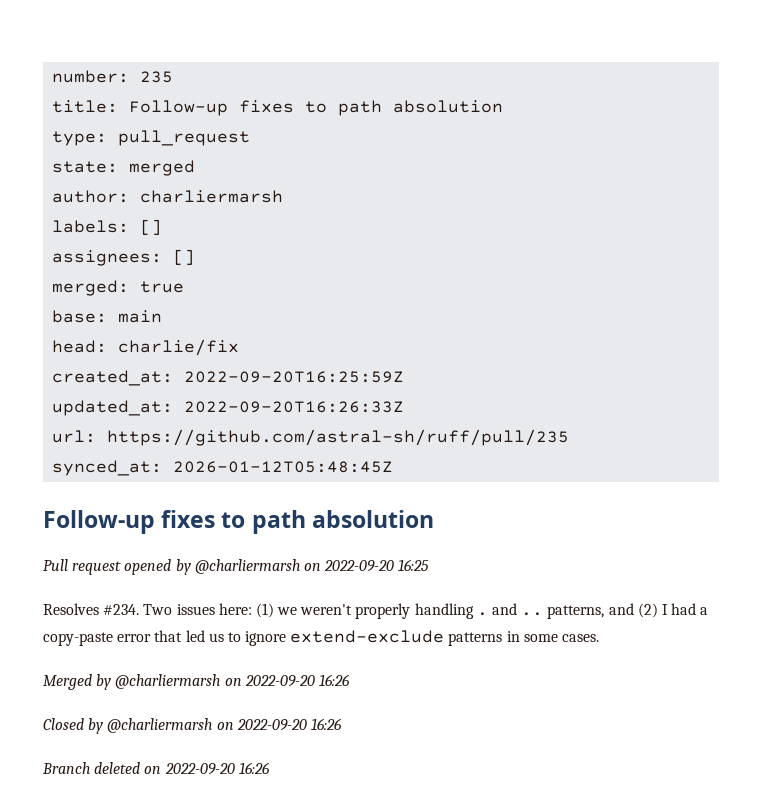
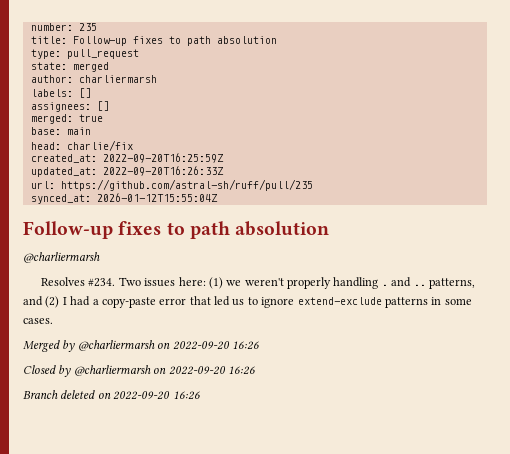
- synced_at: 2026-01-12T05:48:45Z
+ synced_at: 2026-01-12T15:55:04Z
  Follow-up fixes to path absolution
- Pull request opened by @charliermarsh on 2022-09-20 16:25
+ @charliermarsh

